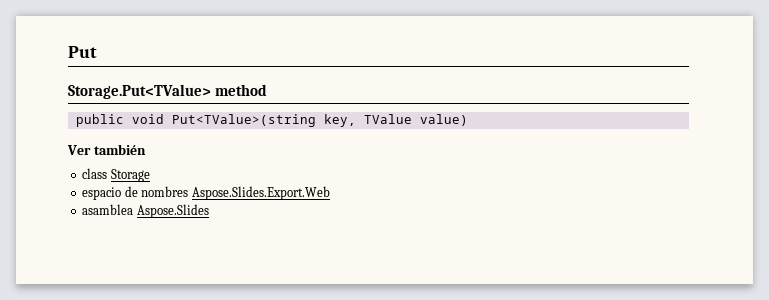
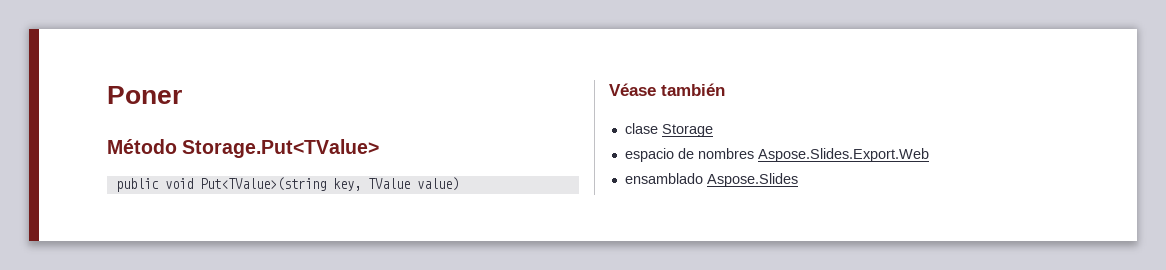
- Put
- Storage.Put<TValue> method
+ Poner
+ Método Storage.Put<TValue>
- Ver también
+ Véase también
- class Storage
+ clase Storage
- asamblea Aspose.Slides
+ ensamblado Aspose.Slides

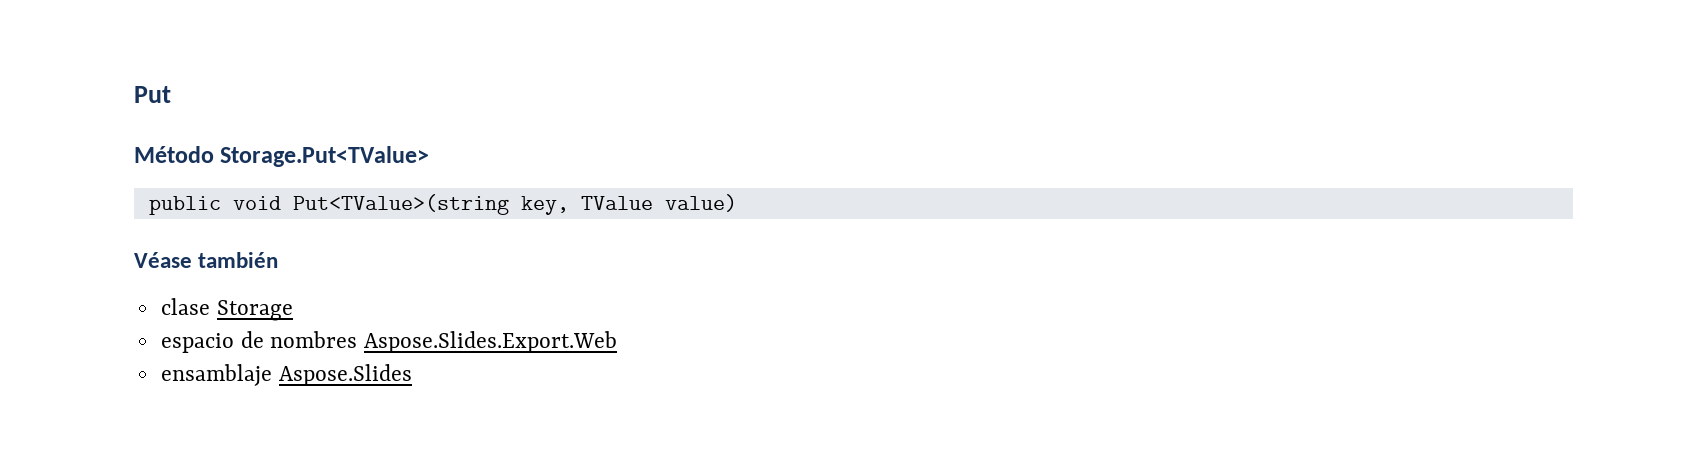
- Poner
+ Put
- ensamblado Aspose.Slides
+ ensamblaje Aspose.Slides

